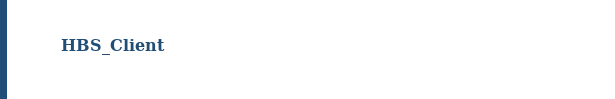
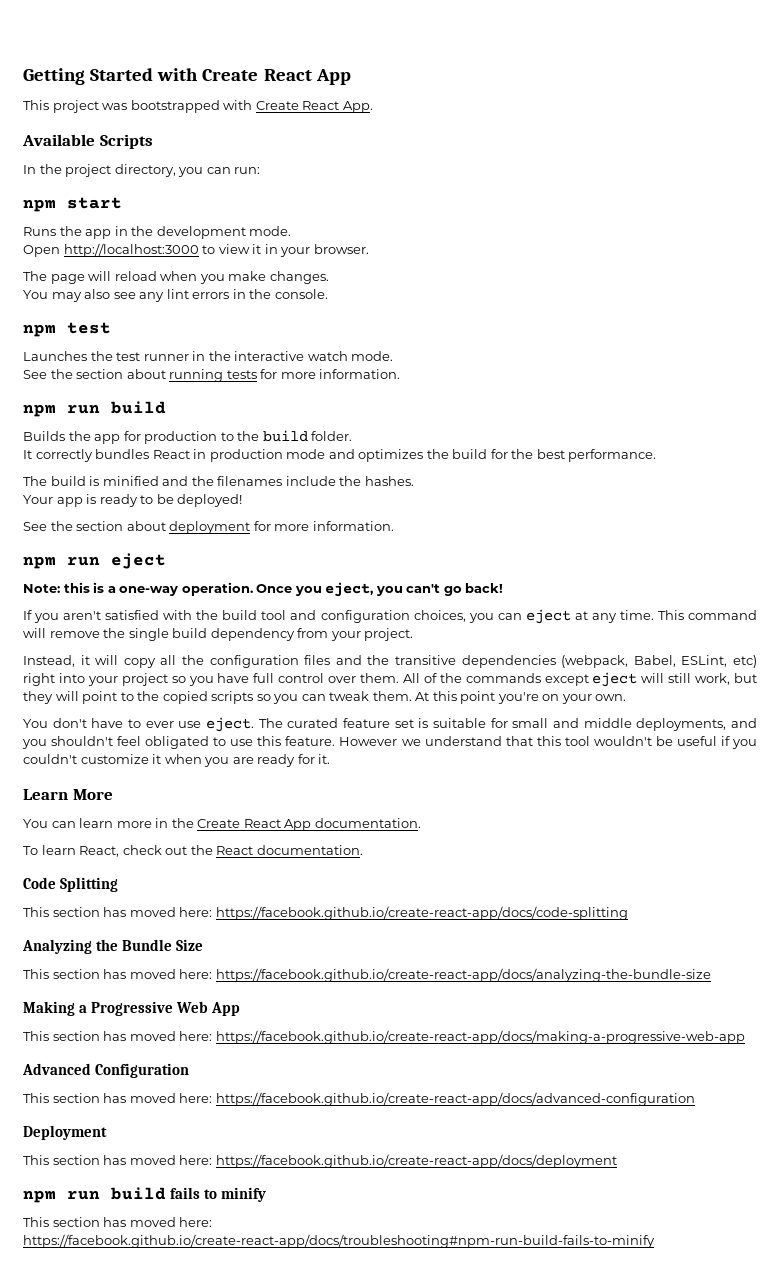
- HBS_Client
+ Getting Started with Create React App
+ This project was bootstrapped with Create React App.
+ Available Scripts
+ In the project directory, you can run:
+ npm start
+ Runs the app in the development mode.
+ Open http://localhost:3000 to view it in your browser.
+ The page will reload when you make changes.
+ You may also see any lint errors in the console.
+ npm test
+ Launches the test runner in the interactive watch mode.
+ See the section about running tests for more information.
+ npm run build
+ Builds the app for production to the build folder.
+ It correctly bundles React in production mode and optimizes the build for the best performance.
+ The build is minified and the filenames include the hashes.
+ Your app is ready to be deployed!
+ See the section about deployment for more information.
+ npm run eject
+ Note: this is a one-way operation. Once you eject, you can't go back!
+ If you aren't satisfied with the build tool and configuration choices, you can eject at any time. This command will remove the single build dependency from your project.
+ Instead, it will copy all the configuration files and the transitive dependencies (webpack, Babel, ESLint, etc) right into your project so you have full control over them. All of the commands except eject will still work, but they will point to the copied scripts so you can tweak them. At this point you're on your own.
+ You don't have to ever use eject. The curated feature set is suitable for small and middle deployments, and you shouldn't feel obligated to use this feature. However we understand that this tool wouldn't be useful if you couldn't customize it when you are ready for it.
+ Learn More
+ You can learn more in the Create React App documentation.
+ To learn React, check out the React documentation.
+ Code Splitting
+ This section has moved here: https://facebook.github.io/create-react-app/docs/code-splitting
+ Analyzing the Bundle Size
+ This section has moved here: https://facebook.github.io/create-react-app/docs/analyzing-the-bundle-size
+ Making a Progressive Web App
+ This section has moved here: https://facebook.github.io/create-react-app/docs/making-a-progressive-web-app
+ Advanced Configuration
+ This section has moved here: https://facebook.github.io/create-react-app/docs/advanced-configuration
+ Deployment
+ This section has moved here: https://facebook.github.io/create-react-app/docs/deployment
+ npm run build fails to minify
+ This section has moved here: https://facebook.github.io/create-react-app/docs/troubleshooting#npm-run-build-fails-to-minify

